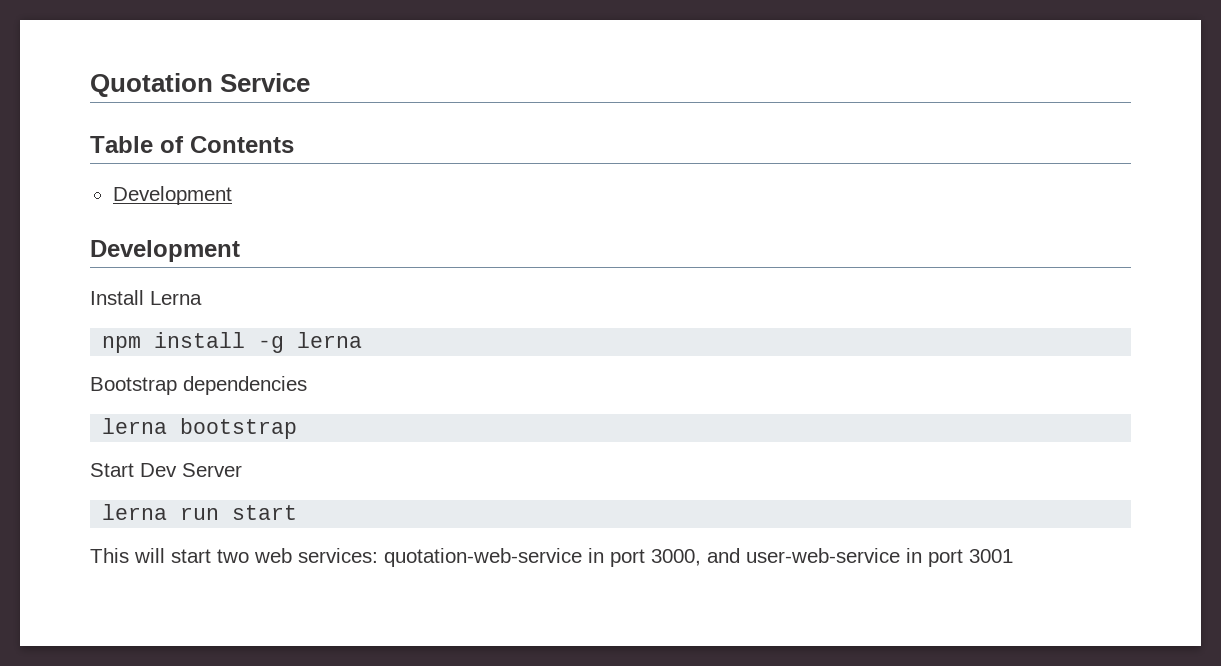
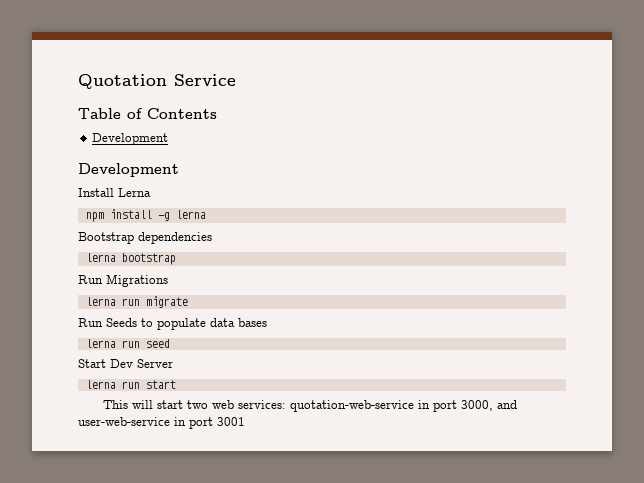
+ Run Migrations
+ lerna run migrate
+ Run Seeds to populate data bases
+ lerna run seed

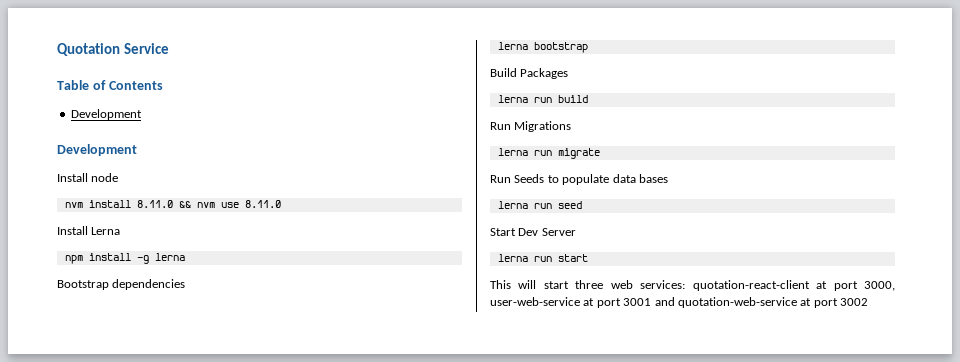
+ Install node
+ nvm install 8.11.0 && nvm use 8.11.0
+ Build Packages
+ lerna run build
- This will start two web services: quotation-web-service in port 3000, and user-web-service in port 3001
+ This will start three web services: quotation-react-client at port 3000, user-web-service at port 3001 and quotation-web-service at port 3002

